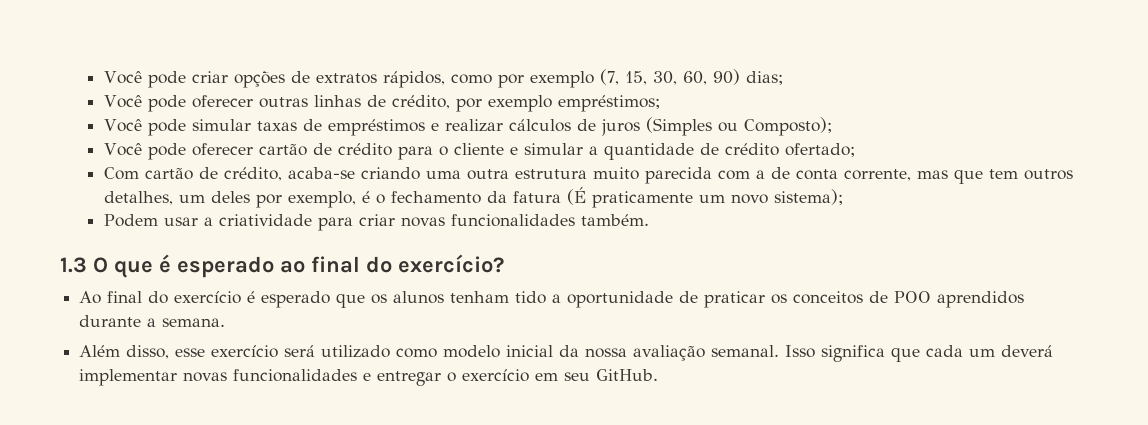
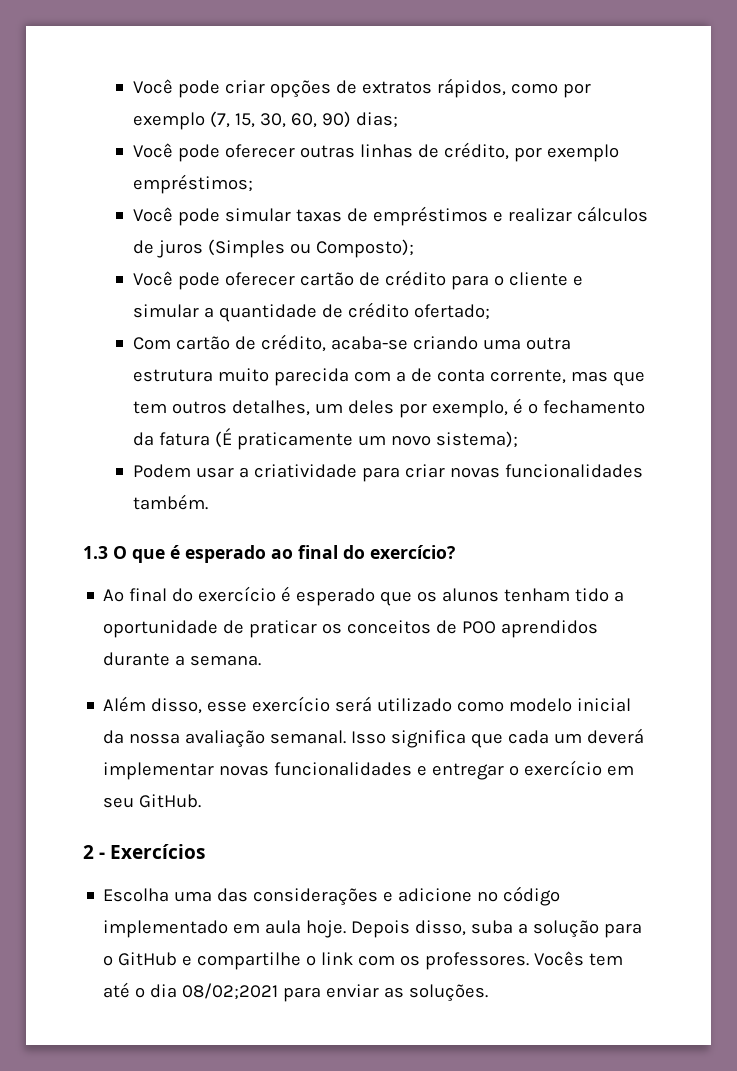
+ 2 - Exercícios
+ Escolha uma das considerações e adicione no código implementado em aula hoje. Depois disso, suba a solução para o GitHub e compartilhe o link com os professores. Vocês tem até o dia 08/02;2021 para enviar as soluções.

